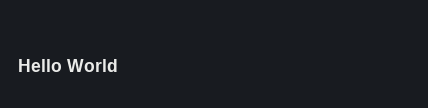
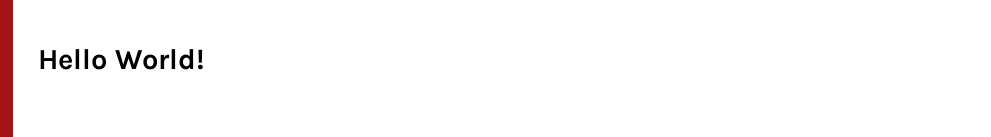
- Hello World
+ Hello World!

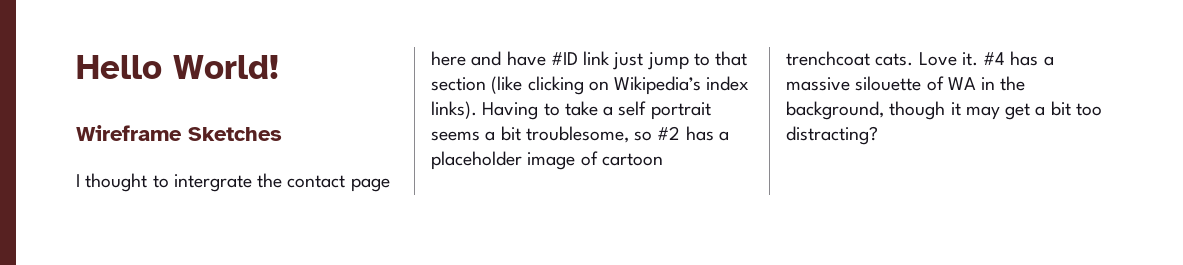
+ Wireframe Sketches
+ I thought to intergrate the contact page here and have #ID link just jump to that section (like clicking on Wikipedia’s index links). Having to take a self portrait seems a bit troublesome, so #2 has a placeholder image of cartoon trenchcoat cats. Love it. #4 has a massive silouette of WA in the background, though it may get a bit too distracting?

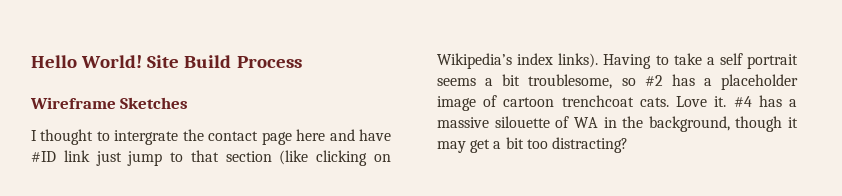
+ Site Build Process

